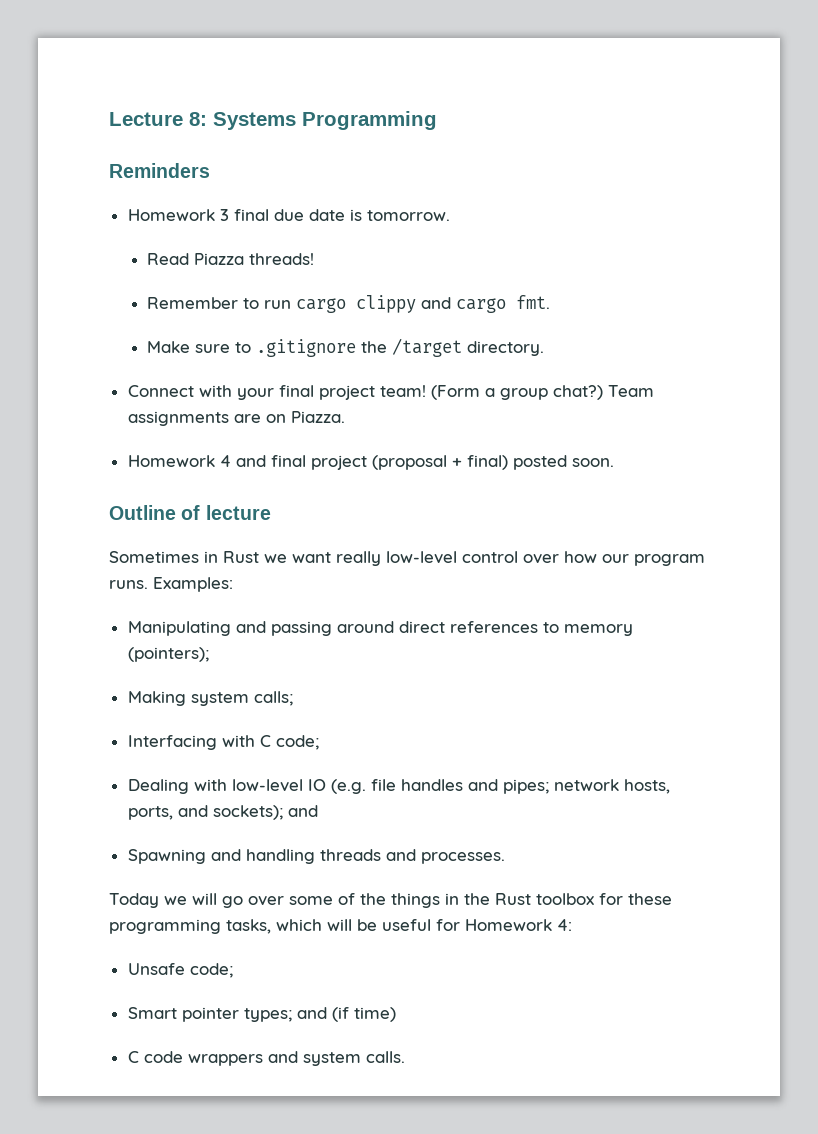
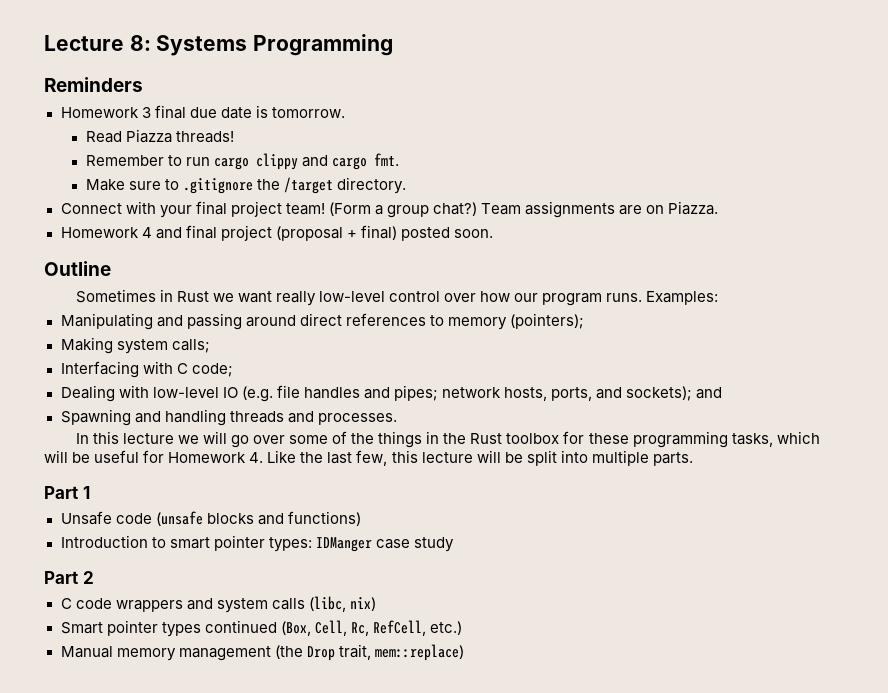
- Outline of lecture
+ Outline
- Today we will go over some of the things in the Rust toolbox for these programming tasks, which will be useful for Homework 4:
- Unsafe code;
- Smart pointer types; and (if time)
+ In this lecture we will go over some of the things in the Rust toolbox for these programming tasks, which will be useful for Homework 4. Like the last few, this lecture will be split into multiple parts.
+ Part 1
+ Unsafe code (unsafe blocks and functions)
+ Introduction to smart pointer types: IDManger case study
+ Part 2
- C code wrappers and system calls.
+ C code wrappers and system calls (libc, nix)
+ Smart pointer types continued (Box, Cell, Rc, RefCell, etc.)
+ Manual memory management (the Drop trait, mem::replace)

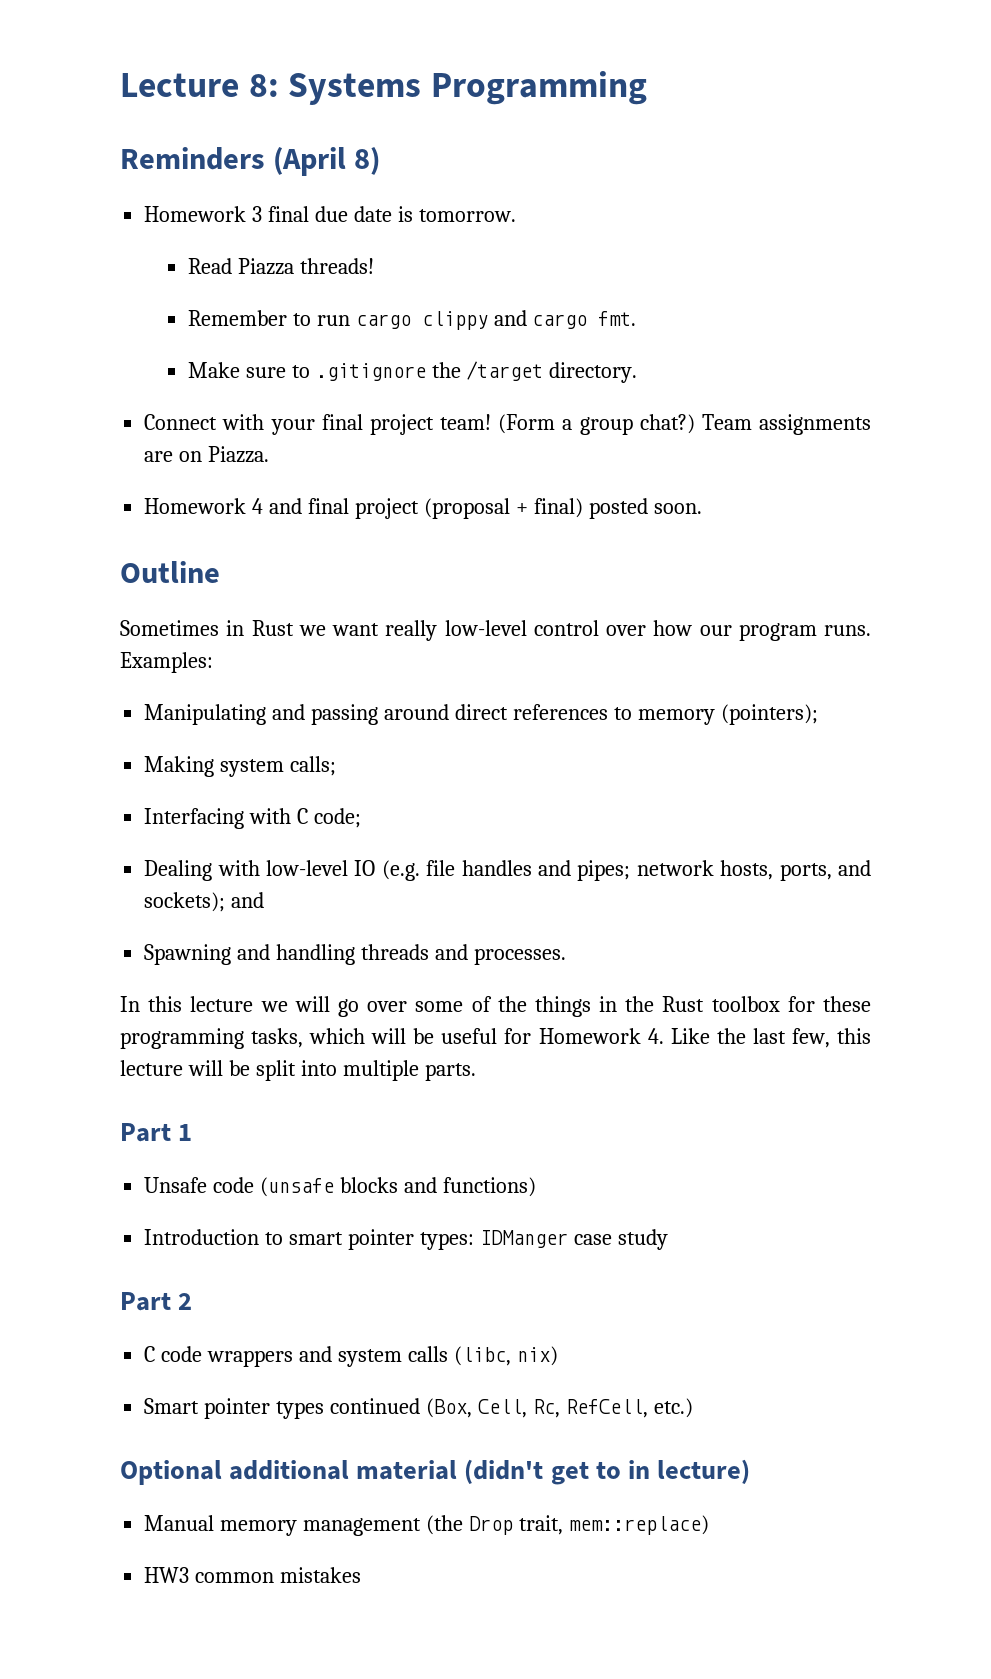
- Reminders
+ Reminders (April 8)
+ Optional additional material (didn't get to in lecture)
+ HW3 common mistakes

